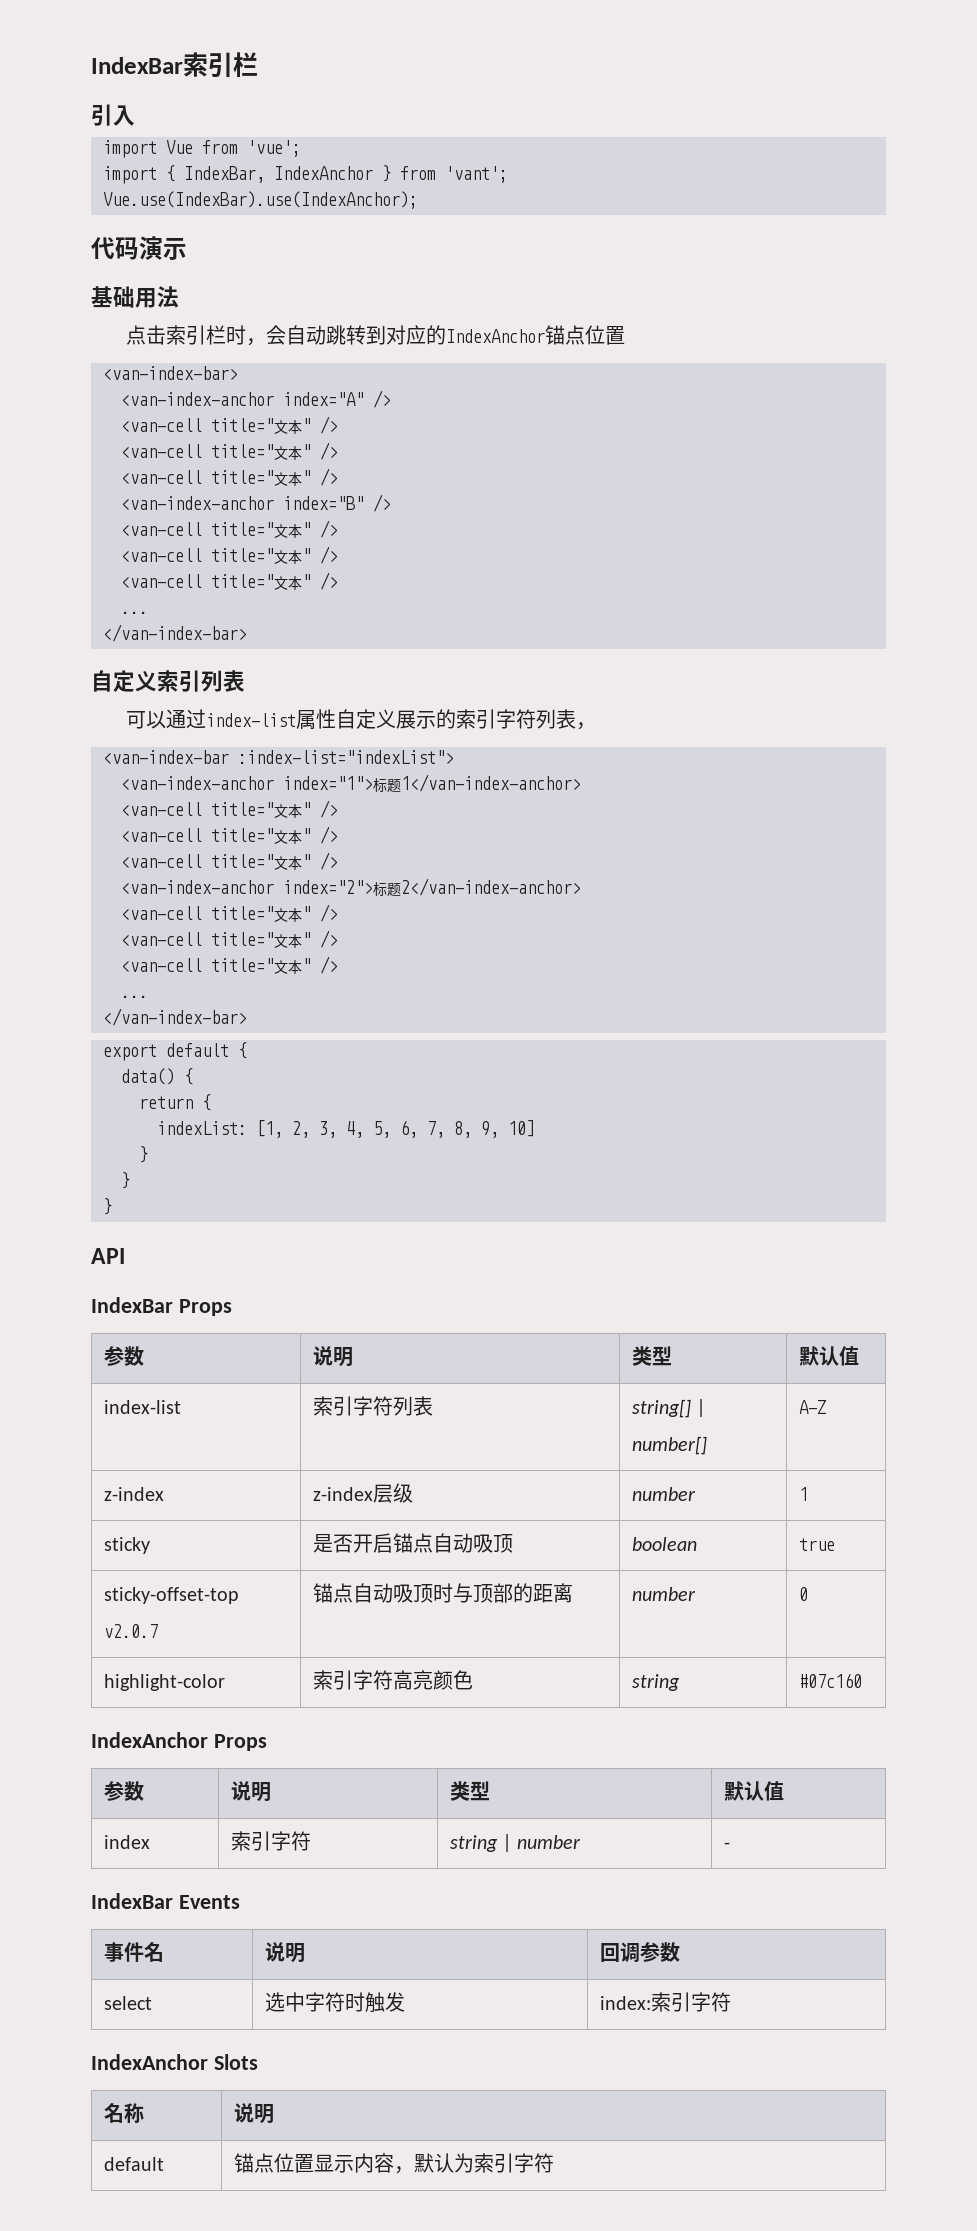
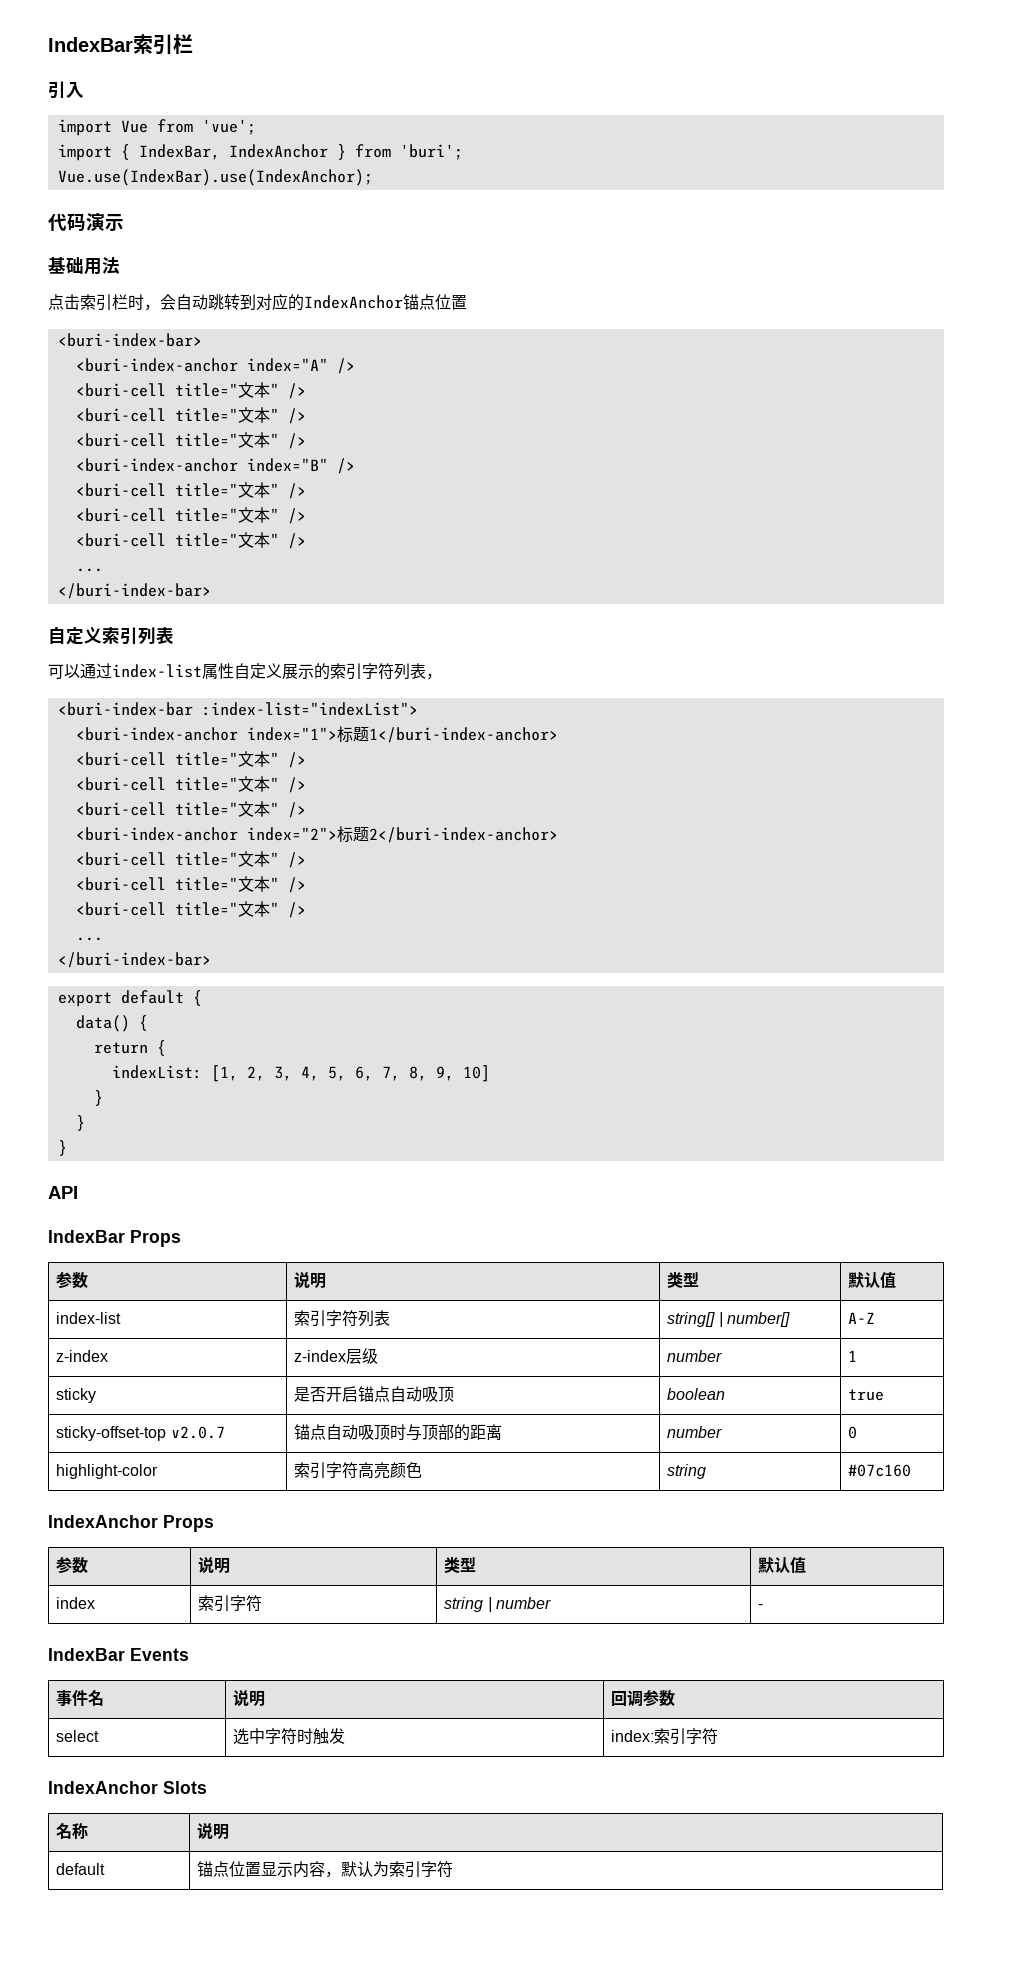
- import { IndexBar, IndexAnchor } from 'vant';
+ import { IndexBar, IndexAnchor } from 'buri';
- <van-index-bar>
- <van-index-anchor index="A" />
- <van-cell title="文本" />
- <van-cell title="文本" />
- <van-cell title="文本" />
- <van-index-anchor index="B" />
- <van-cell title="文本" />
- <van-cell title="文本" />
- <van-cell title="文本" />
+ <buri-index-bar>
+ <buri-index-anchor index="A" />
+ <buri-cell title="文本" />
+ <buri-cell title="文本" />
+ <buri-cell title="文本" />
+ <buri-index-anchor index="B" />
+ <buri-cell title="文本" />
+ <buri-cell title="文本" />
+ <buri-cell title="文本" />
  ...
- </van-index-bar>
+ </buri-index-bar>
- <van-index-bar :index-list="indexList">
+ <buri-index-bar :index-list="indexList">
- <van-index-anchor index="1">标题1</van-index-anchor>
- <van-cell title="文本" />
- <van-cell title="文本" />
- <van-cell title="文本" />
- <van-index-anchor index="2">标题2</van-index-anchor>
- <van-cell title="文本" />
- <van-cell title="文本" />
- <van-cell title="文本" />
+ <buri-index-anchor index="1">标题1</buri-index-anchor>
+ <buri-cell title="文本" />
+ <buri-cell title="文本" />
+ <buri-cell title="文本" />
+ <buri-index-anchor index="2">标题2</buri-index-anchor>
+ <buri-cell title="文本" />
+ <buri-cell title="文本" />
+ <buri-cell title="文本" />
  ...
- </van-index-bar>
+ </buri-index-bar>

